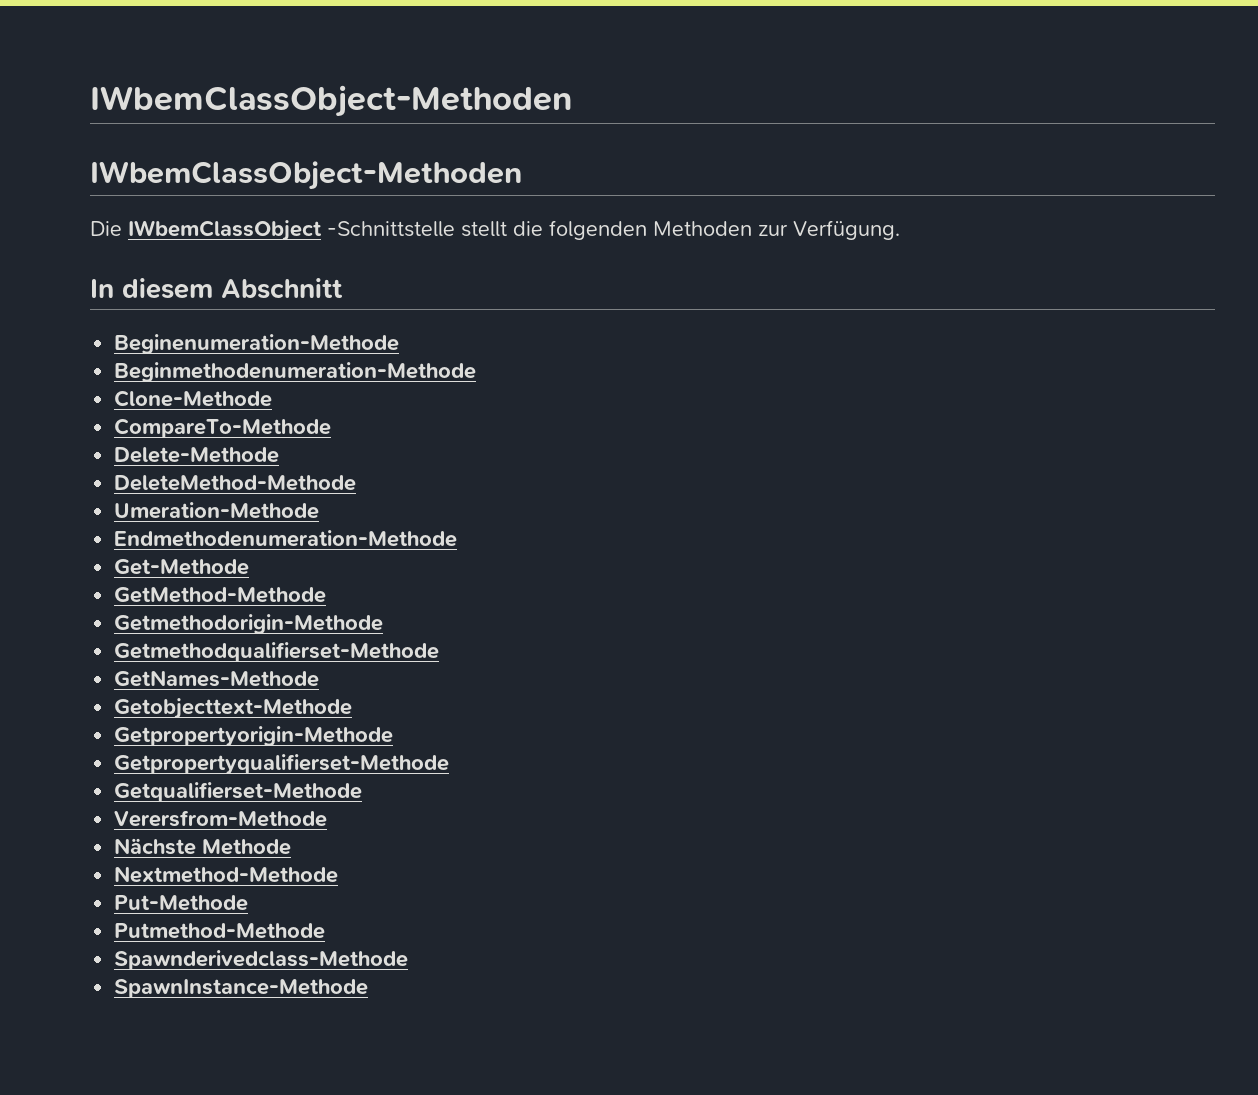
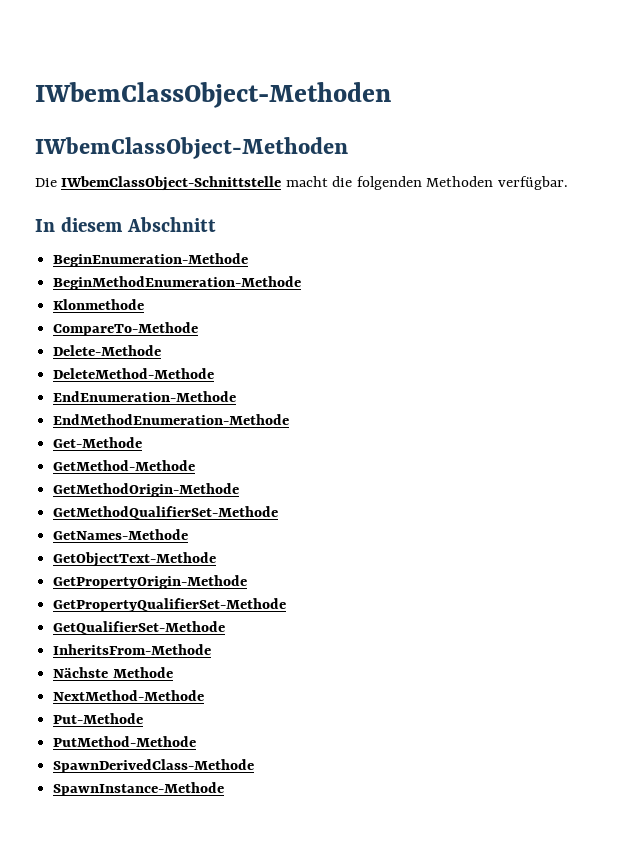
- Die IWbemClassObject -Schnittstelle stellt die folgenden Methoden zur Verfügung.
+ Die IWbemClassObject-Schnittstelle macht die folgenden Methoden verfügbar.
- Beginenumeration-Methode
- Beginmethodenumeration-Methode
- Clone-Methode
+ BeginEnumeration-Methode
+ BeginMethodEnumeration-Methode
+ Klonmethode
- Umeration-Methode
- Endmethodenumeration-Methode
+ EndEnumeration-Methode
+ EndMethodEnumeration-Methode
- Getmethodorigin-Methode
- Getmethodqualifierset-Methode
+ GetMethodOrigin-Methode
+ GetMethodQualifierSet-Methode
- Getobjecttext-Methode
- Getpropertyorigin-Methode
- Getpropertyqualifierset-Methode
- Getqualifierset-Methode
- Verersfrom-Methode
+ GetObjectText-Methode
+ GetPropertyOrigin-Methode
+ GetPropertyQualifierSet-Methode
+ GetQualifierSet-Methode
+ InheritsFrom-Methode
- Nextmethod-Methode
+ NextMethod-Methode
- Putmethod-Methode
- Spawnderivedclass-Methode
+ PutMethod-Methode
+ SpawnDerivedClass-Methode

